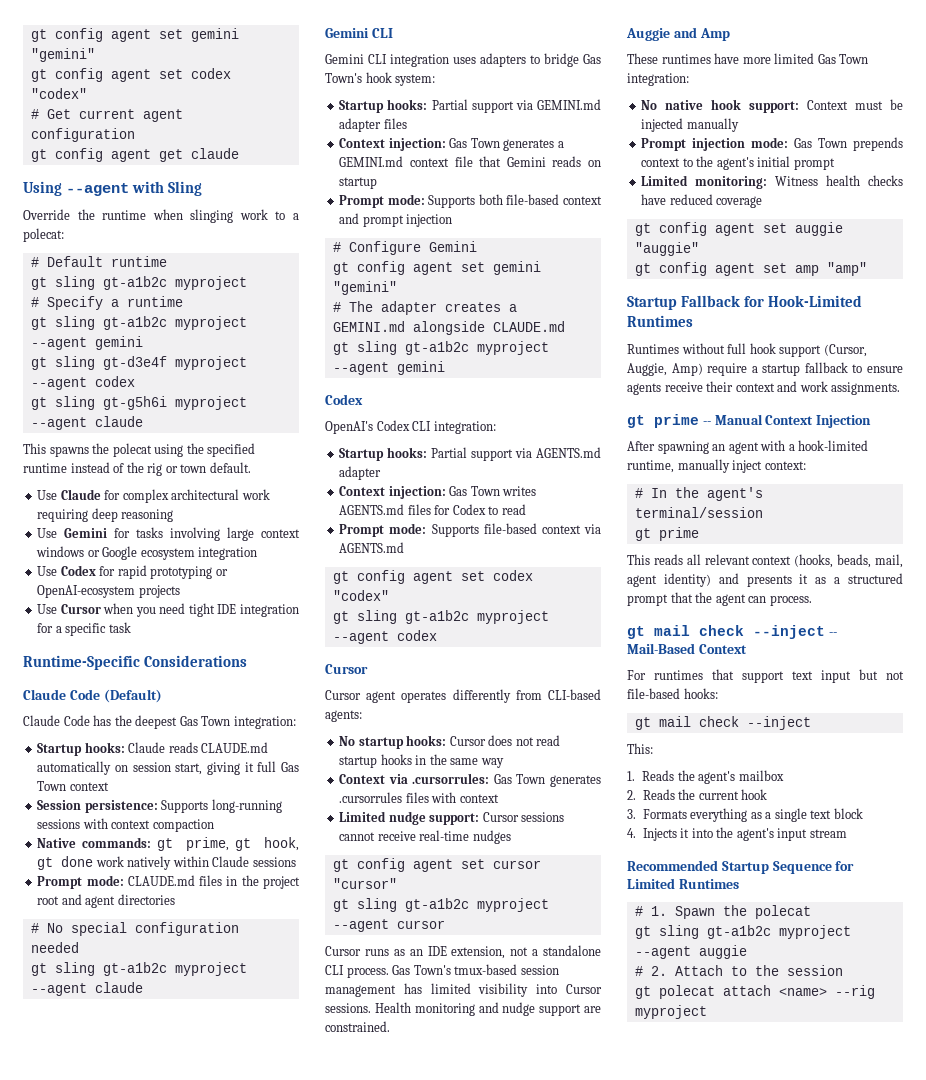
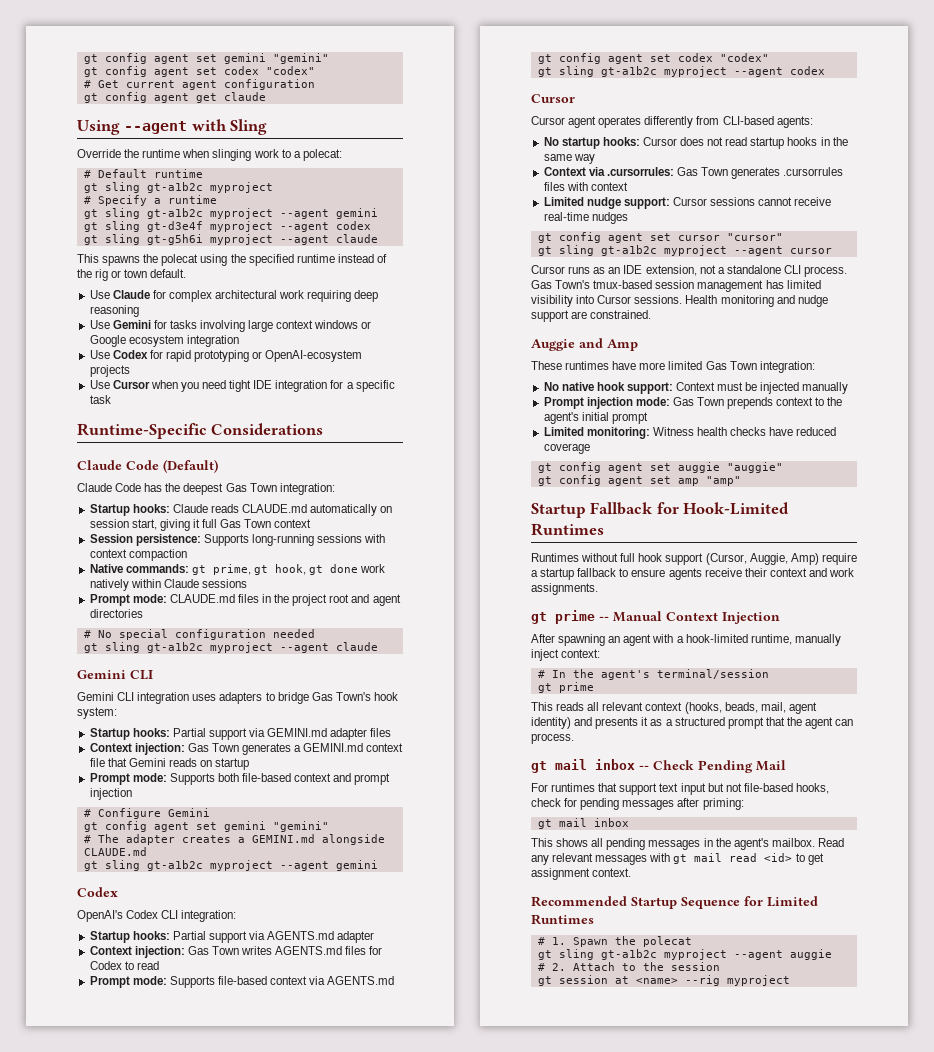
- gt mail check --inject -- Mail-Based Context
+ gt mail inbox -- Check Pending Mail
- For runtimes that support text input but not file-based hooks:
- gt mail check --inject
- This:
- 1. Reads the agent's mailbox
- 2. Reads the current hook
- 3. Formats everything as a single text block
- 4. Injects it into the agent's input stream
+ For runtimes that support text input but not file-based hooks, check for pending messages after priming:
+ gt mail inbox
+ This shows all pending messages in the agent's mailbox. Read any relevant messages with gt mail read <id> to get assignment context.
- gt polecat attach <name> --rig myproject
+ gt session at <name> --rig myproject

